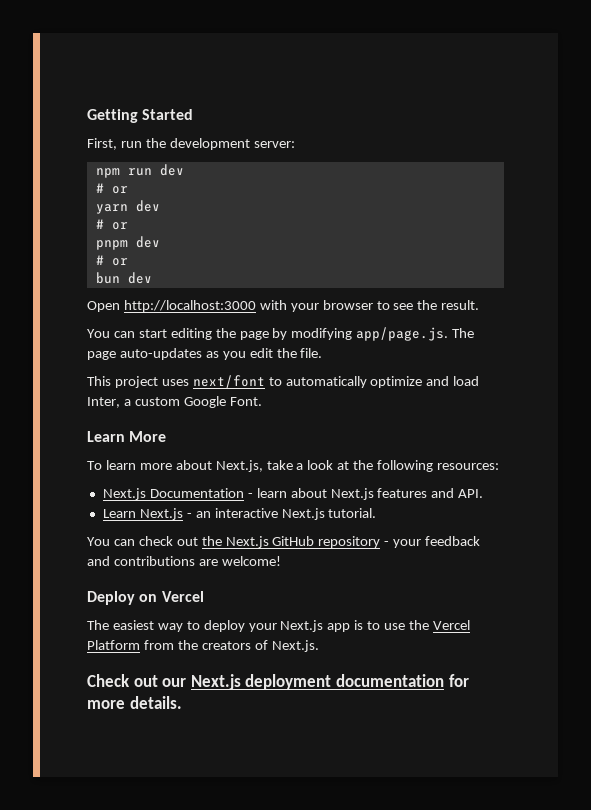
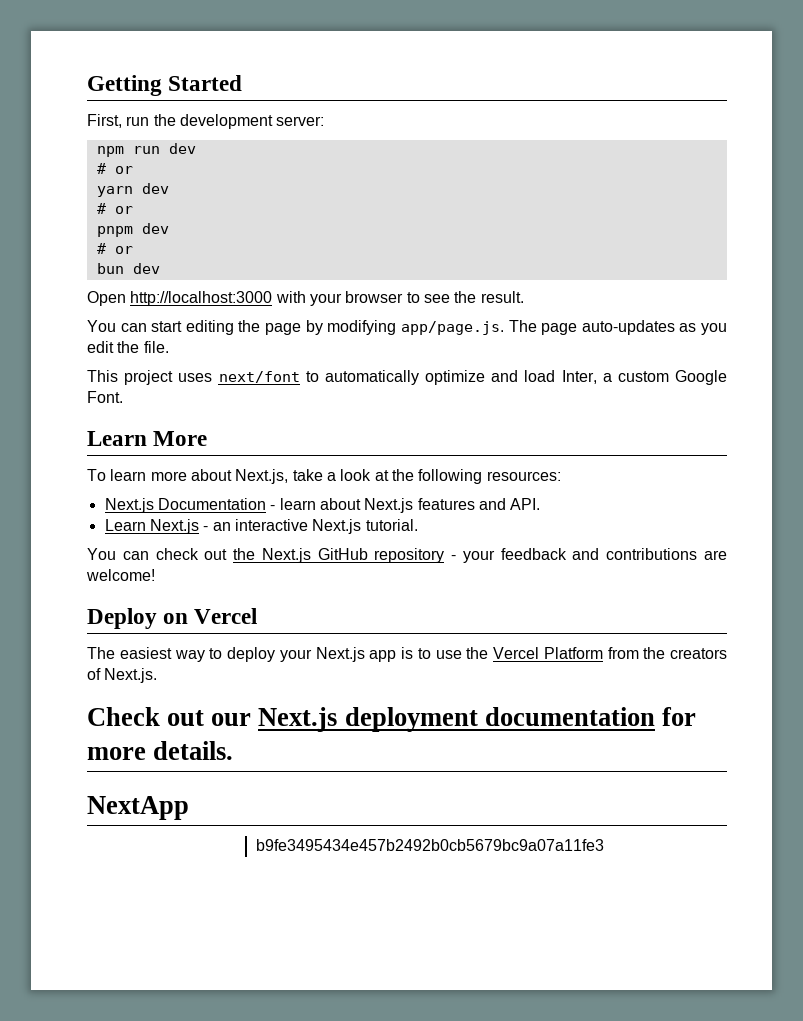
+ NextApp
+ b9fe3495434e457b2492b0cb5679bc9a07a11fe3

